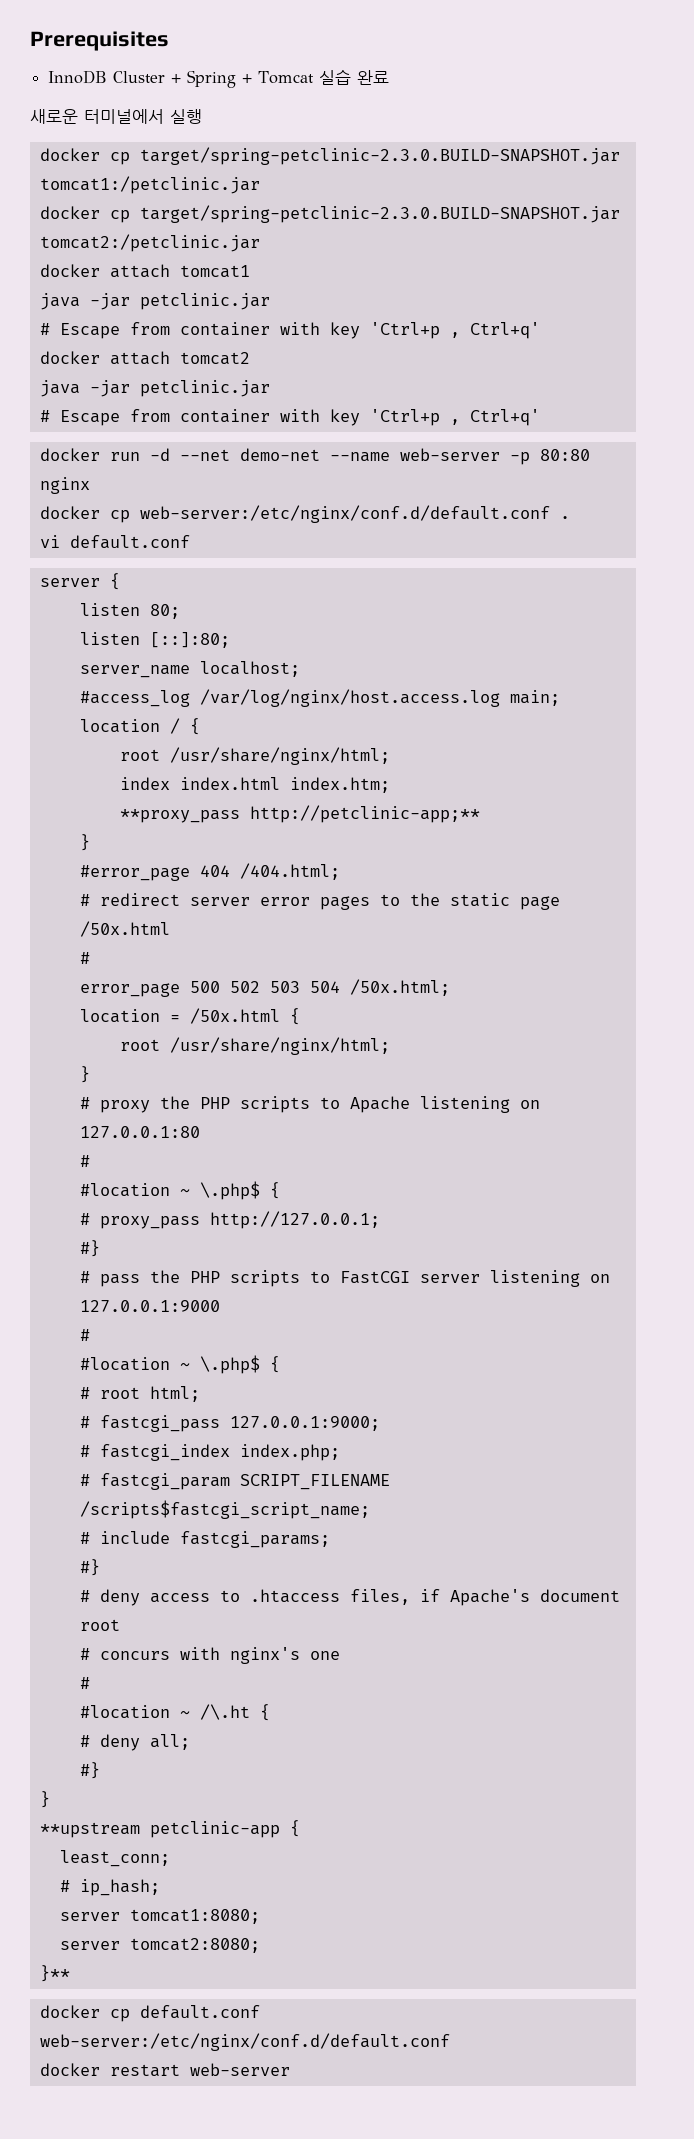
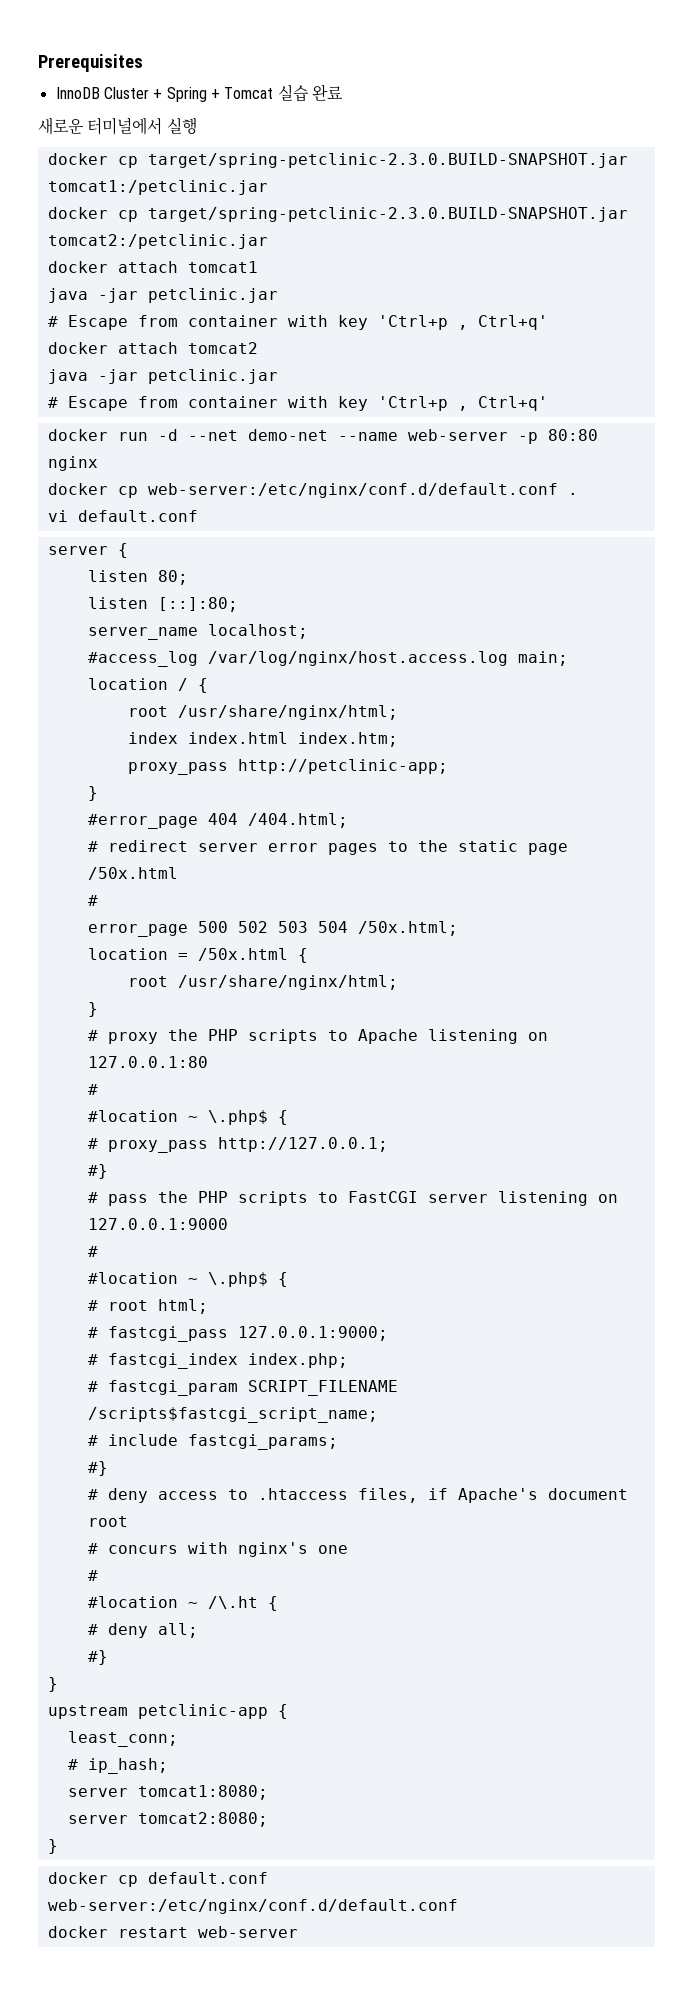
- **proxy_pass http://petclinic-app;**
+ proxy_pass http://petclinic-app;
- **upstream petclinic-app {
+ upstream petclinic-app {
  server tomcat2:8080;
- }**
+ }

